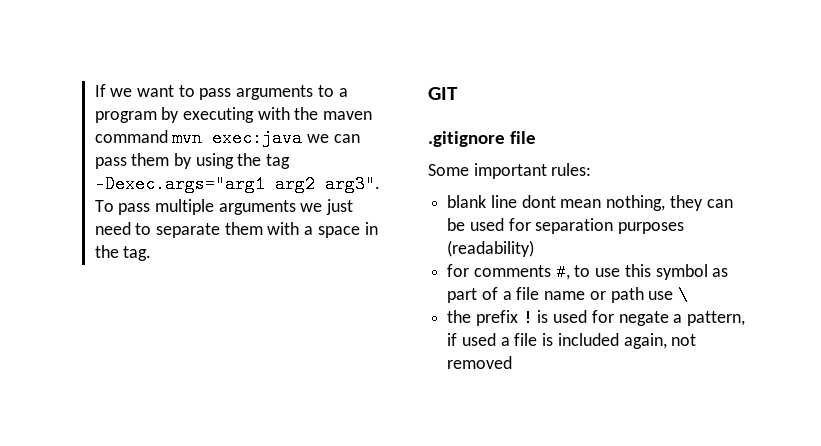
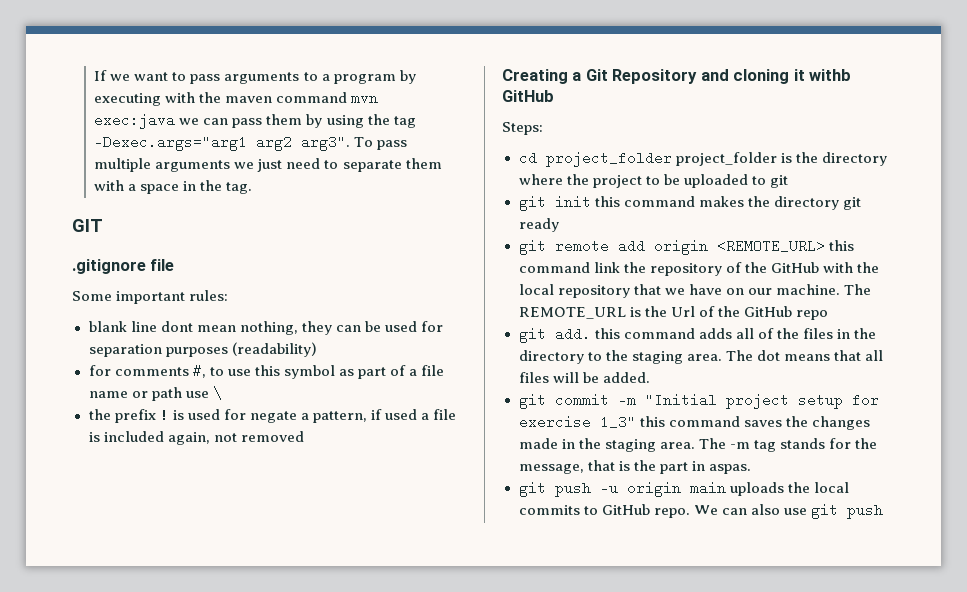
+ Creating a Git Repository and cloning it withb GitHub
+ Steps:
+ cd project_folder project_folder is the directory where the project to be uploaded to git
+ git init this command makes the directory git ready
+ git remote add origin <REMOTE_URL> this command link the repository of the GitHub with the local repository that we have on our machine. The REMOTE_URL is the Url of the GitHub repo
+ git add. this command adds all of the files in the directory to the staging area. The dot means that all files will be added.
+ git commit -m "Initial project setup for exercise 1_3" this command saves the changes made in the staging area. The -m tag stands for the message, that is the part in aspas.
+ git push -u origin main uploads the local commits to GitHub repo. We can also use git push

